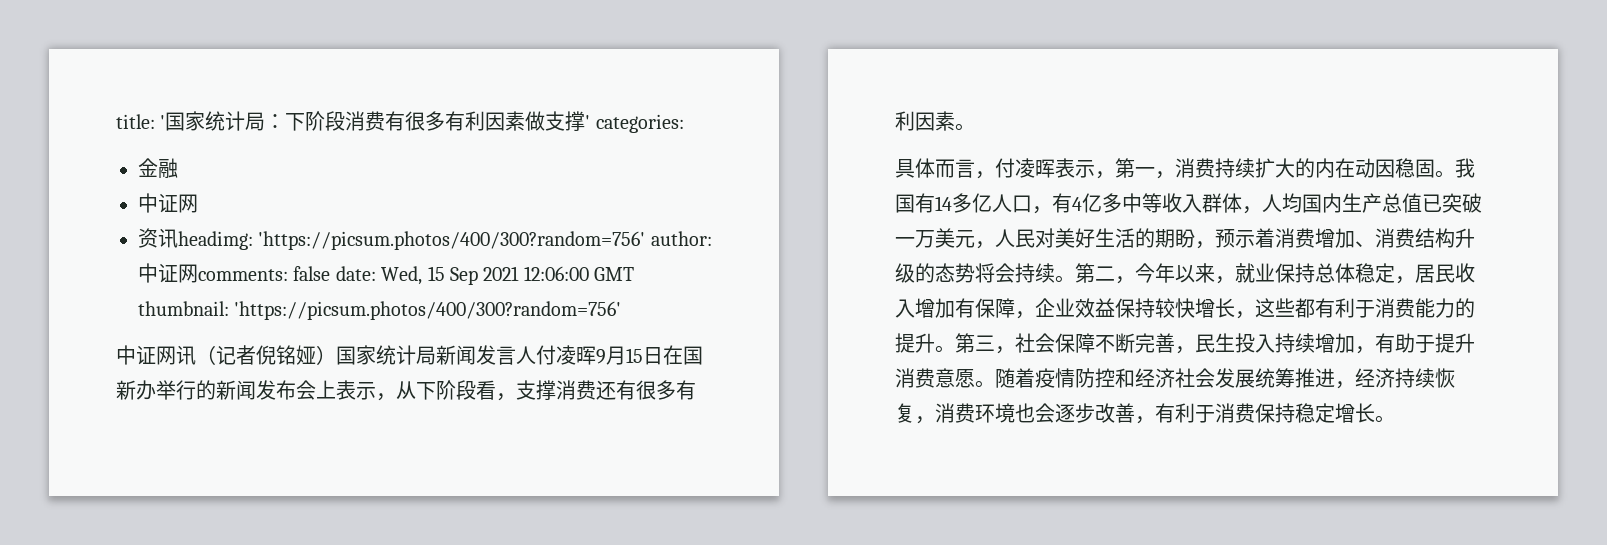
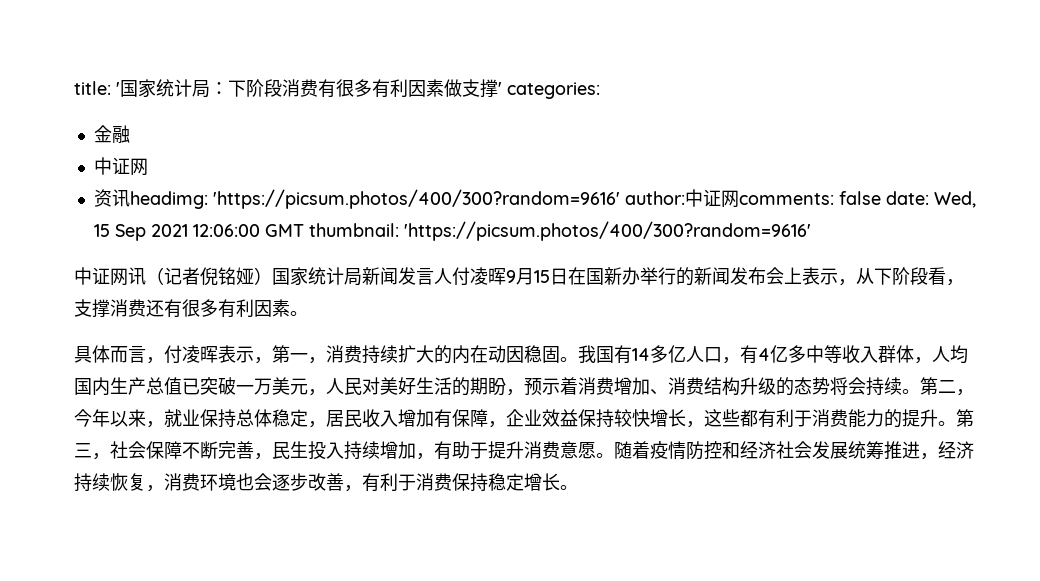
- 资讯headimg: 'https://picsum.photos/400/300?random=756' author:中证网comments: false date: Wed, 15 Sep 2021 12:06:00 GMT thumbnail: 'https://picsum.photos/400/300?random=756'
+ 资讯headimg: 'https://picsum.photos/400/300?random=9616' author:中证网comments: false date: Wed, 15 Sep 2021 12:06:00 GMT thumbnail: 'https://picsum.photos/400/300?random=9616'

